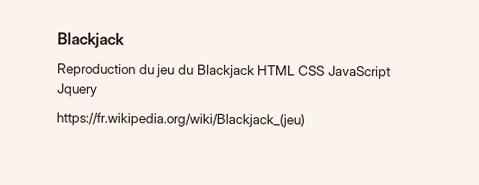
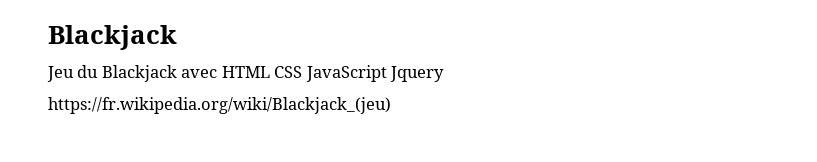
- Reproduction du jeu du Blackjack HTML CSS JavaScript Jquery
+ Jeu du Blackjack avec HTML CSS JavaScript Jquery

